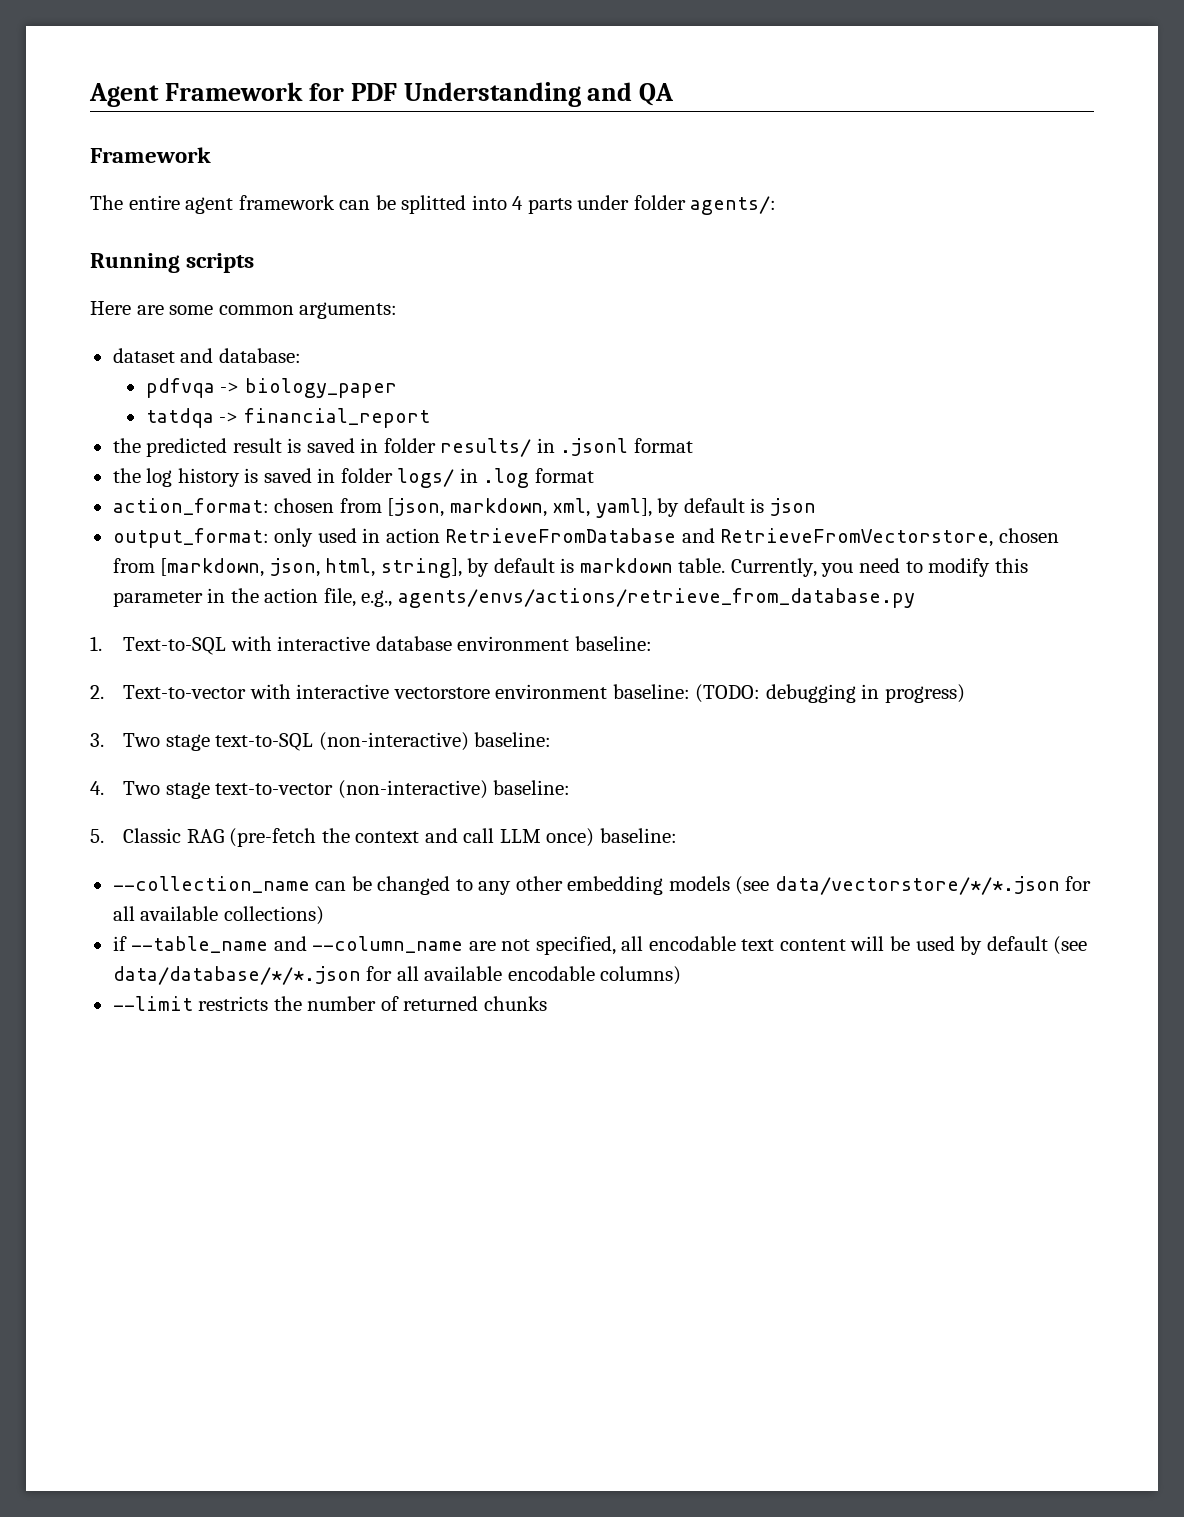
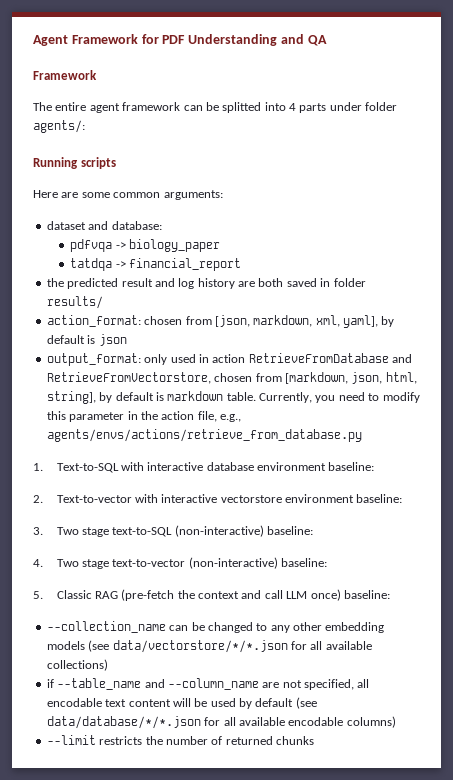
- the predicted result is saved in folder results/ in .jsonl format
- the log history is saved in folder logs/ in .log format
+ the predicted result and log history are both saved in folder results/
- 2. Text-to-vector with interactive vectorstore environment baseline: (TODO: debugging in progress)
+ 2. Text-to-vector with interactive vectorstore environment baseline:

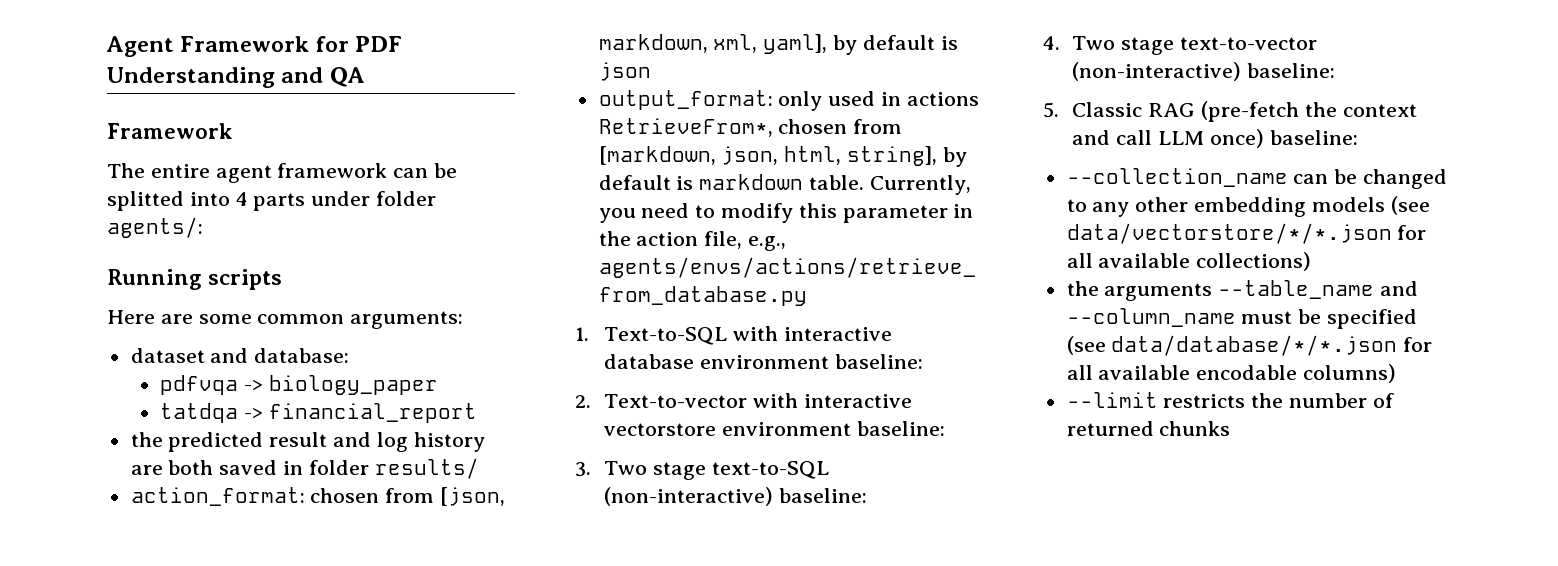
- output_format: only used in action RetrieveFromDatabase and RetrieveFromVectorstore, chosen from [markdown, json, html, string], by default is markdown table.
+ output_format: only used in actions RetrieveFrom*, chosen from [markdown, json, html, string], by default is markdown table.
- if --table_name and --column_name are not specified, all encodable text content will be used by default (see data/database/*/*.json for all available encodable columns)
+ the arguments --table_name and --column_name must be specified (see data/database/*/*.json for all available encodable columns)

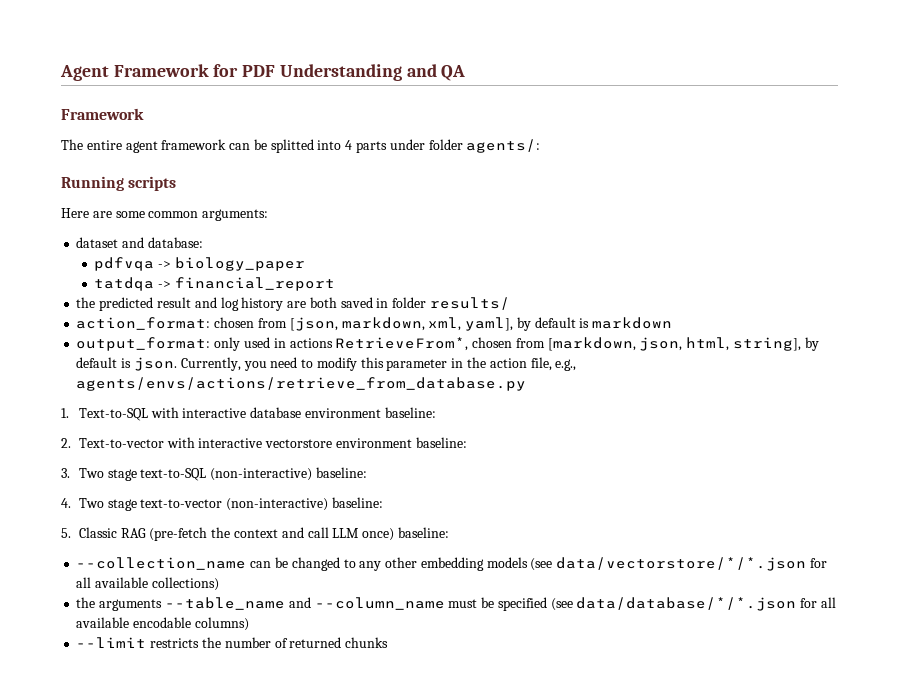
- action_format: chosen from [json, markdown, xml, yaml], by default is json
+ action_format: chosen from [json, markdown, xml, yaml], by default is markdown
- output_format: only used in actions RetrieveFrom*, chosen from [markdown, json, html, string], by default is markdown table.
+ output_format: only used in actions RetrieveFrom*, chosen from [markdown, json, html, string], by default is json.

